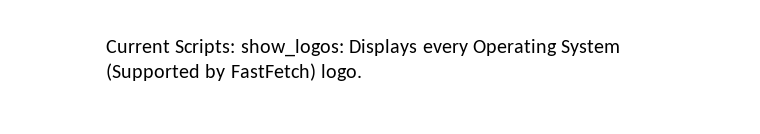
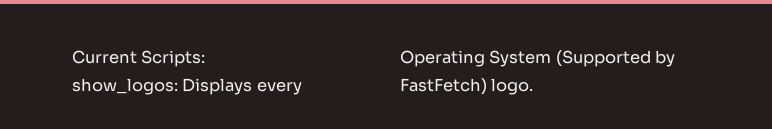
- Current Scripts: show_logos: Displays every Operating System (Supported by FastFetch) logo.
+ Current Scripts:
+ show_logos: Displays every Operating System (Supported by FastFetch) logo.

